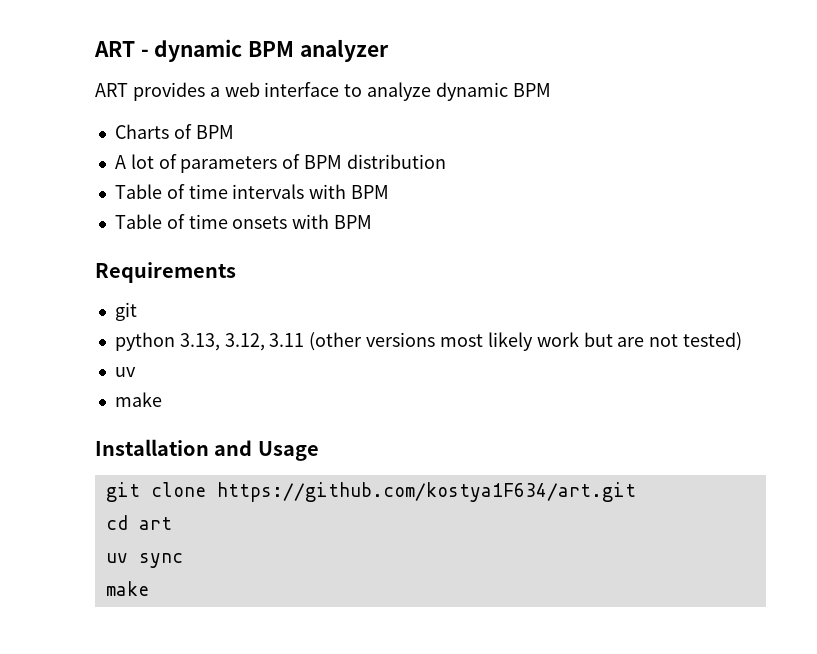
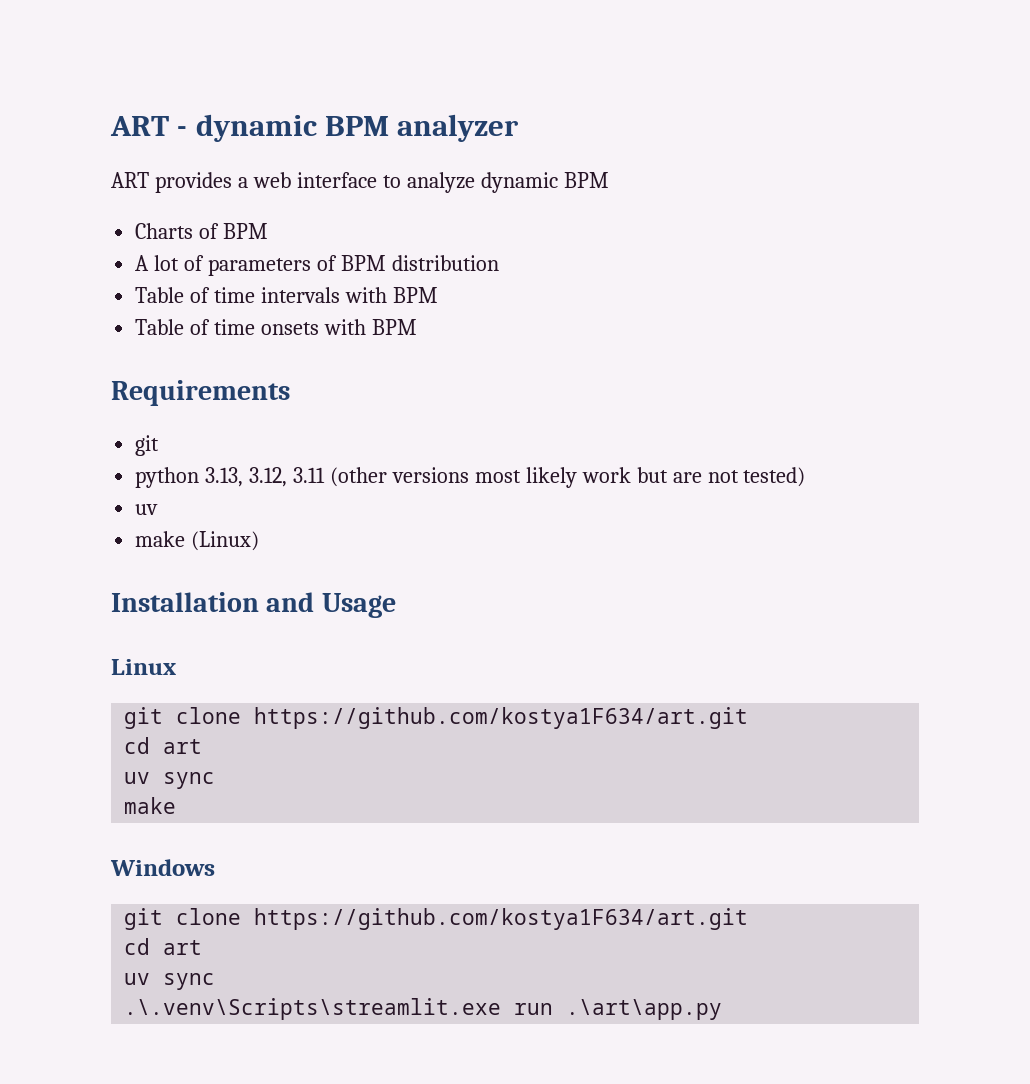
  python 3.13, 3.12, 3.11 (other versions most likely work but are not tested)
  uv
- make
+ make (Linux)
+ Linux
+ Windows
+ git clone https://github.com/kostya1F634/art.git
+ cd art
+ uv sync
+ .\.venv\Scripts\streamlit.exe run .\art\app.py

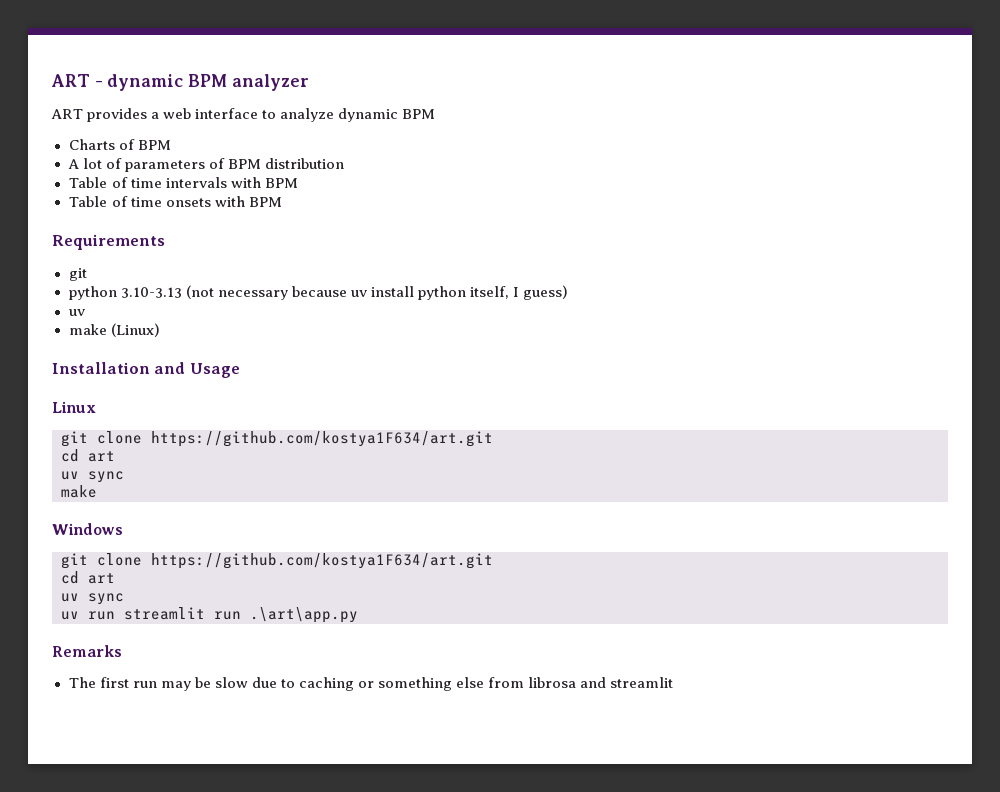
- python 3.13, 3.12, 3.11 (other versions most likely work but are not tested)
+ python 3.10-3.13 (not necessary because uv install python itself, I guess)
- .\.venv\Scripts\streamlit.exe run .\art\app.py
+ uv run streamlit run .\art\app.py
+ Remarks
+ The first run may be slow due to caching or something else from librosa and streamlit

